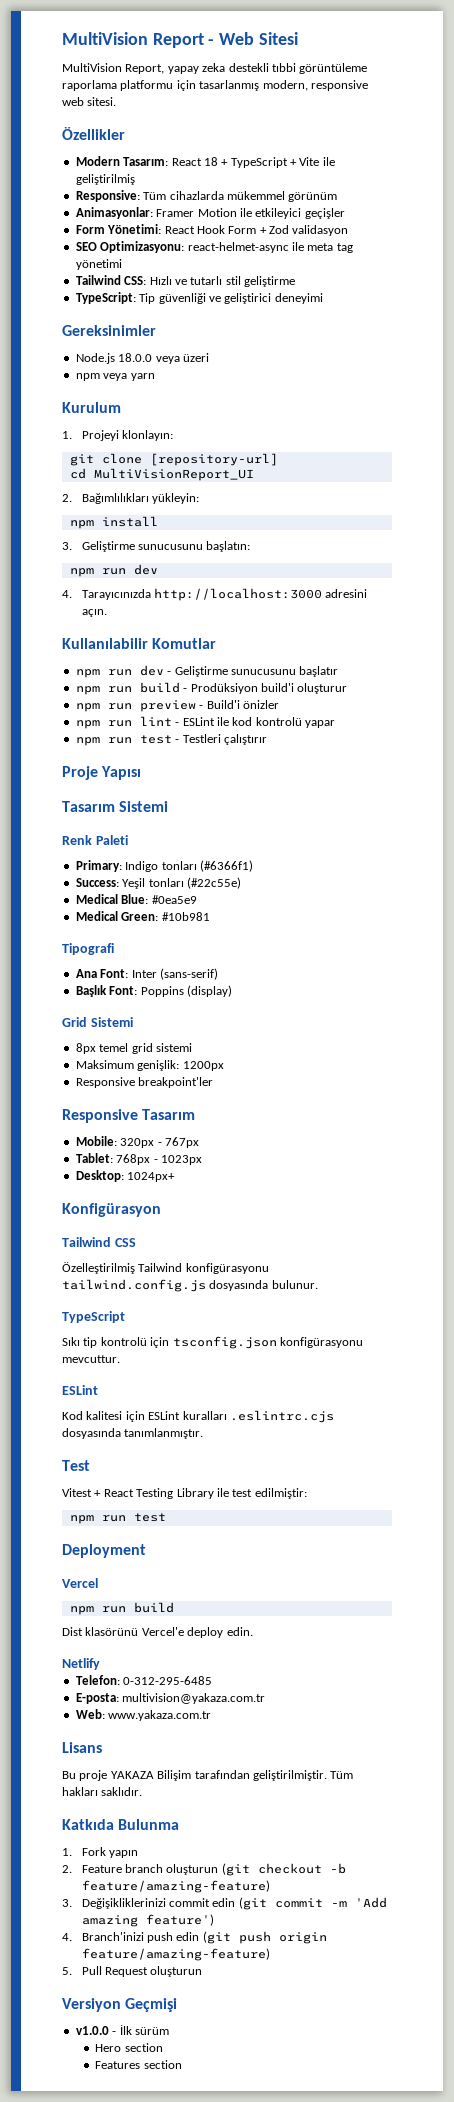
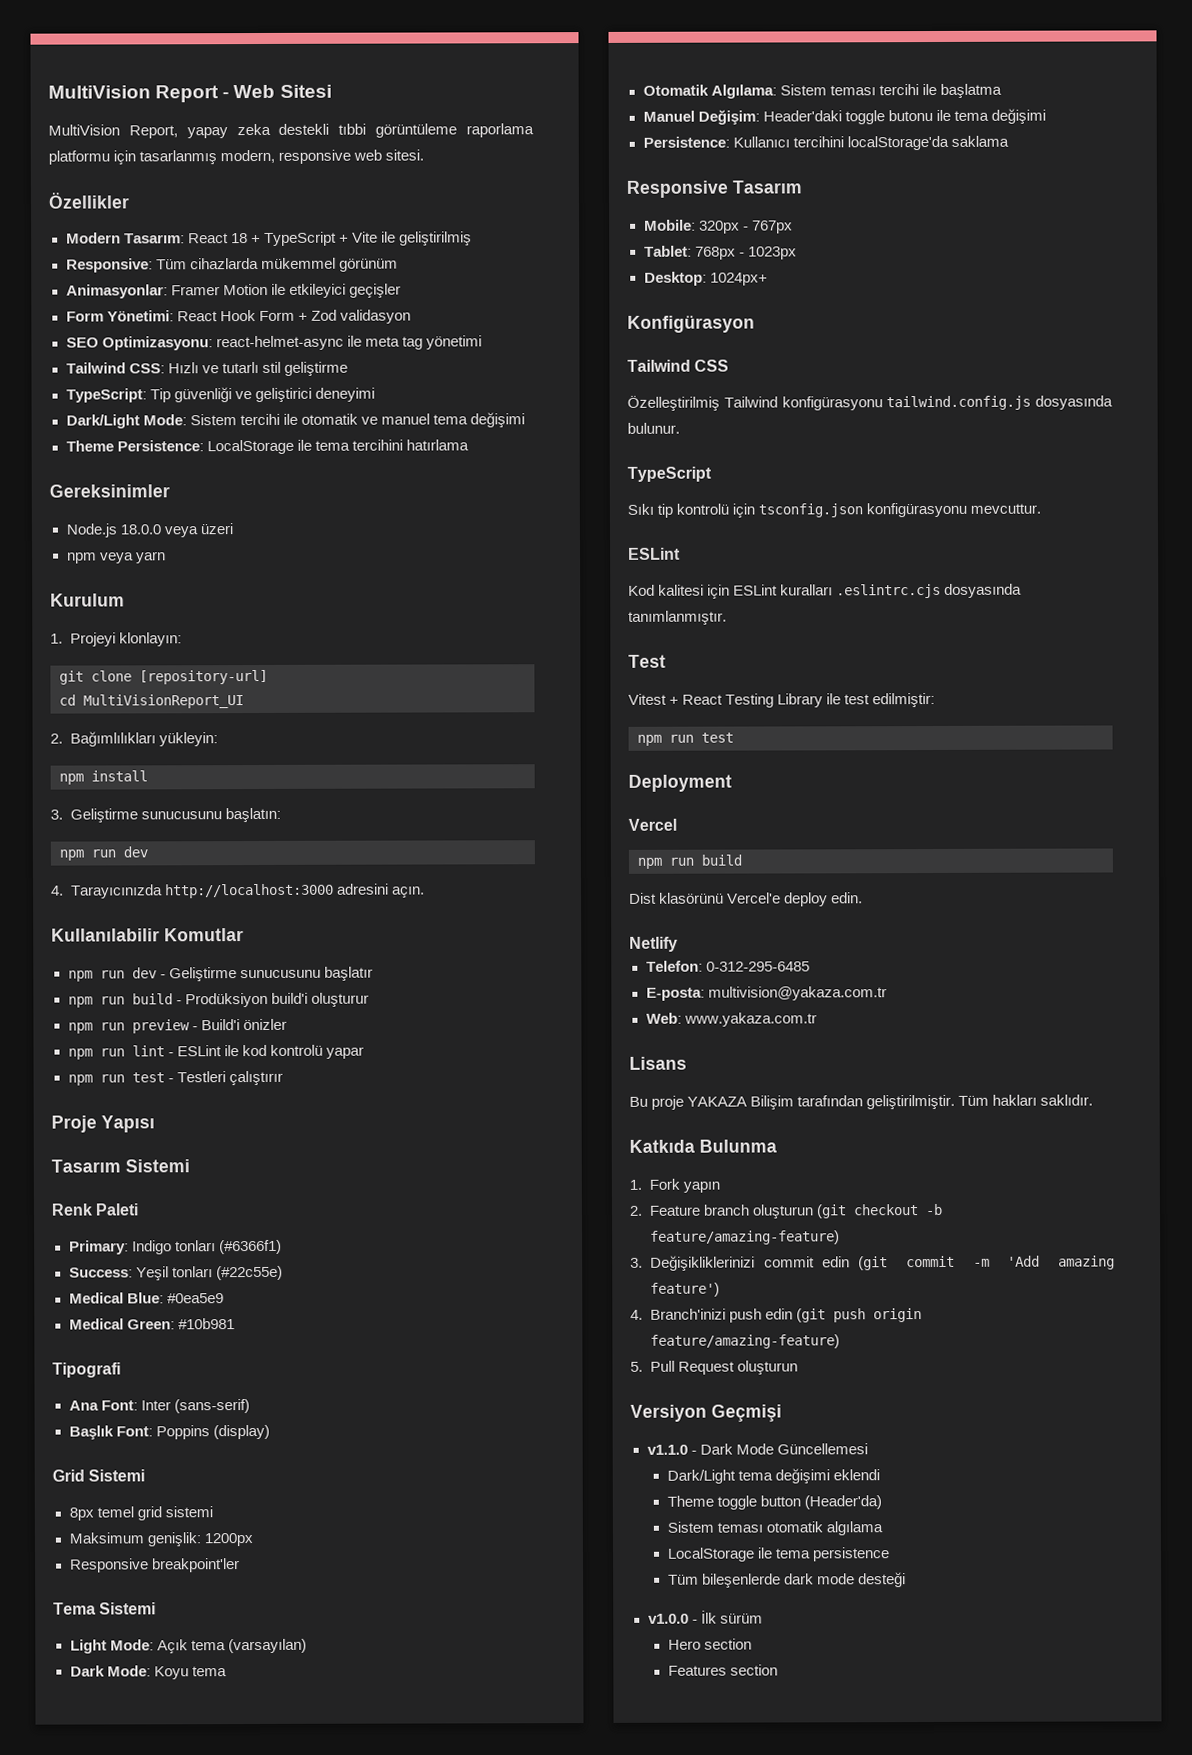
+ Dark/Light Mode: Sistem tercihi ile otomatik ve manuel tema değişimi
+ Theme Persistence: LocalStorage ile tema tercihini hatırlama
+ Tema Sistemi
+ Light Mode: Açık tema (varsayılan)
+ Dark Mode: Koyu tema
+ Otomatik Algılama: Sistem teması tercihi ile başlatma
+ Manuel Değişim: Header'daki toggle butonu ile tema değişimi
+ Persistence: Kullanıcı tercihini localStorage'da saklama
+ v1.1.0 - Dark Mode Güncellemesi
+ Dark/Light tema değişimi eklendi
+ Theme toggle button (Header'da)
+ Sistem teması otomatik algılama
+ LocalStorage ile tema persistence
+ Tüm bileşenlerde dark mode desteği

